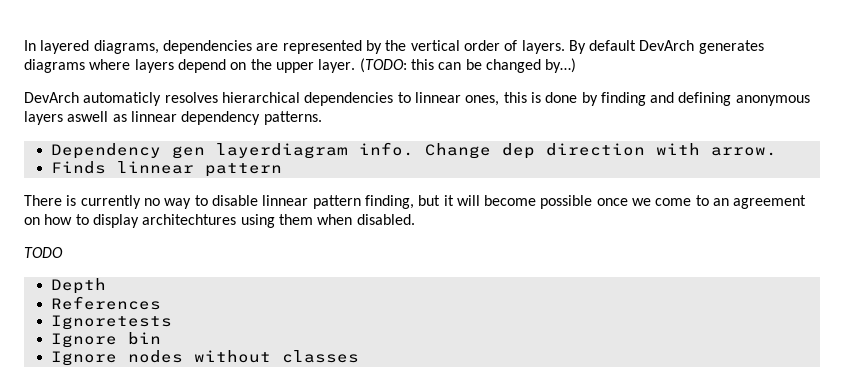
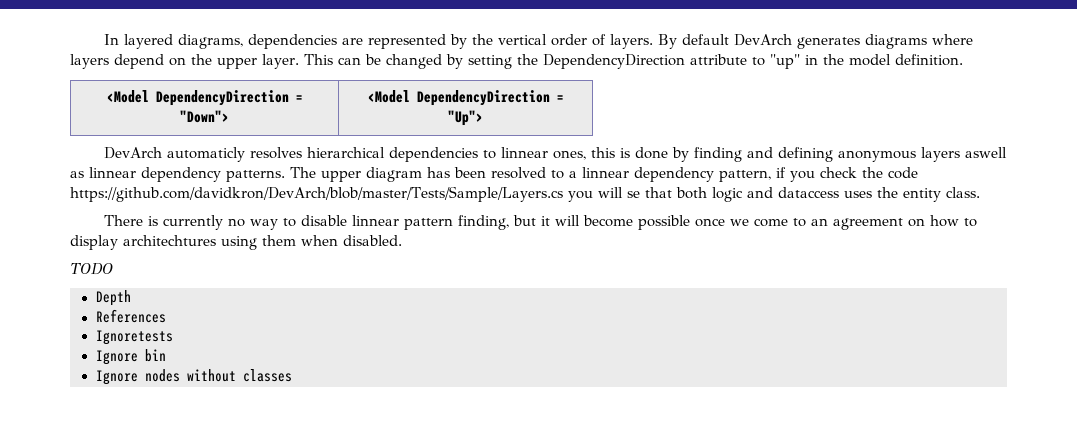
- (TODO: this can be changed by…)
+ This can be changed by setting the DependencyDirection attribute to "up" in the model definition.
+ <Model DependencyDirection = "Down"> | <Model DependencyDirection = "Up">
- DevArch automaticly resolves hierarchical dependencies to linnear ones, this is done by finding and defining anonymous layers aswell as linnear dependency patterns.
- Dependency gen layerdiagram info. Change dep direction with arrow.
- Finds linnear pattern
+ DevArch automaticly resolves hierarchical dependencies to linnear ones, this is done by finding and defining anonymous layers aswell as linnear dependency patterns. The upper diagram has been resolved to a linnear dependency pattern, if you check the code https://github.com/davidkron/DevArch/blob/master/Tests/Sample/Layers.cs you will se that both logic and dataccess uses the entity class.

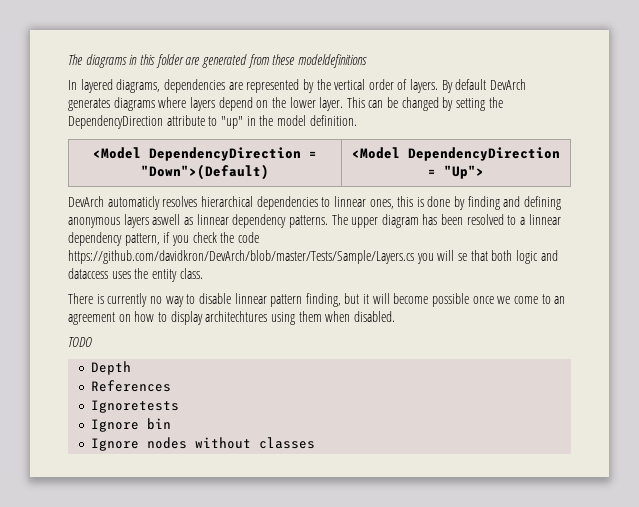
+ The diagrams in this folder are generated from these modeldefinitions
- By default DevArch generates diagrams where layers depend on the upper layer.
+ By default DevArch generates diagrams where layers depend on the lower layer.
- <Model DependencyDirection = "Down"> | <Model DependencyDirection = "Up">
+ <Model DependencyDirection = "Down">(Default) | <Model DependencyDirection = "Up">

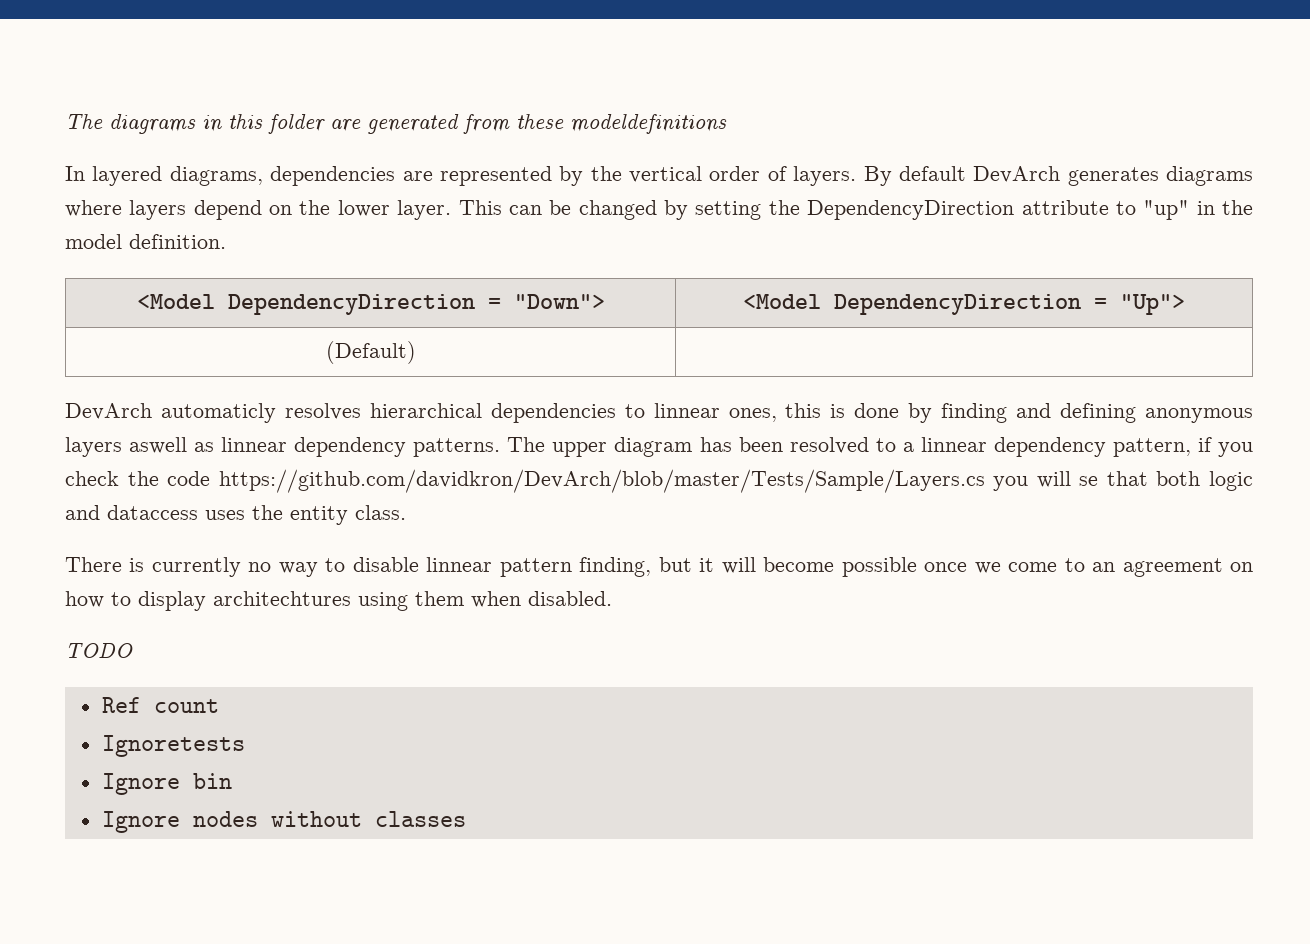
- <Model DependencyDirection = "Down">(Default) | <Model DependencyDirection = "Up">
+ <Model DependencyDirection = "Down"> | <Model DependencyDirection = "Up">
+ (Default) |
- Depth
- References
+ Ref count

